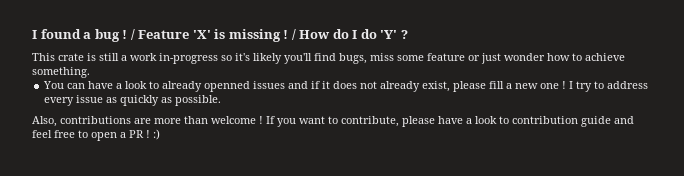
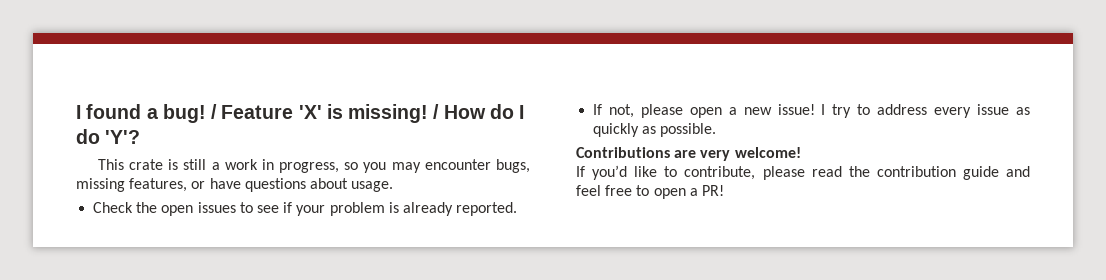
- I found a bug !
+ I found a bug!
- / Feature 'X' is missing !
+ / Feature 'X' is missing!
- / How do I do 'Y' ?
+ / How do I do 'Y'?
- This crate is still a work in-progress so it's likely you'll find bugs, miss some feature or just wonder how to achieve something.
- You can have a look to already openned issues and if it does not already exist, please fill a new one !
+ This crate is still a work in progress, so you may encounter bugs, missing features, or have questions about usage.
+ Check the open issues to see if your problem is already reported.
+ If not, please open a new issue!
- Also, contributions are more than welcome ! If you want to contribute, please have a look to contribution guide and feel free to open a PR ! :)
+ Contributions are very welcome!
+ If you’d like to contribute, please read the contribution guide and feel free to open a PR!

